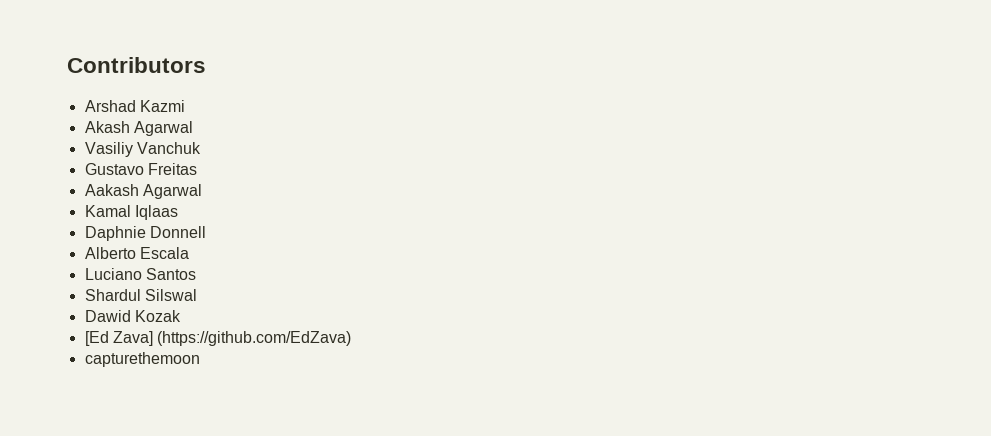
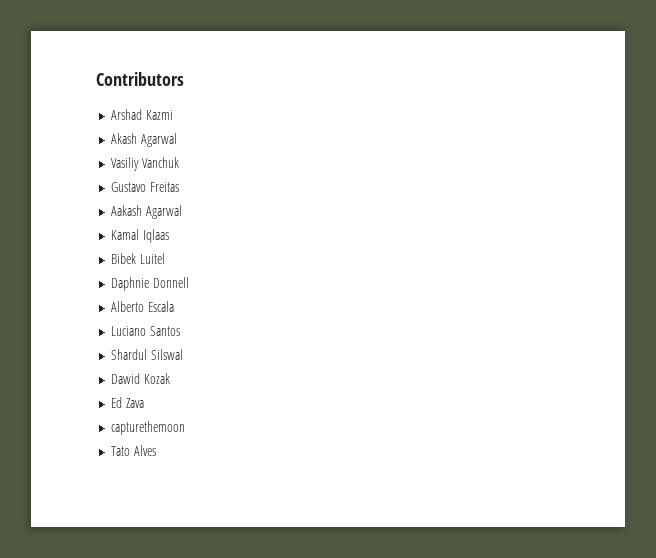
+ Bibek Luitel
- [Ed Zava] (https://github.com/EdZava)
+ Ed Zava
+ Tato Alves

